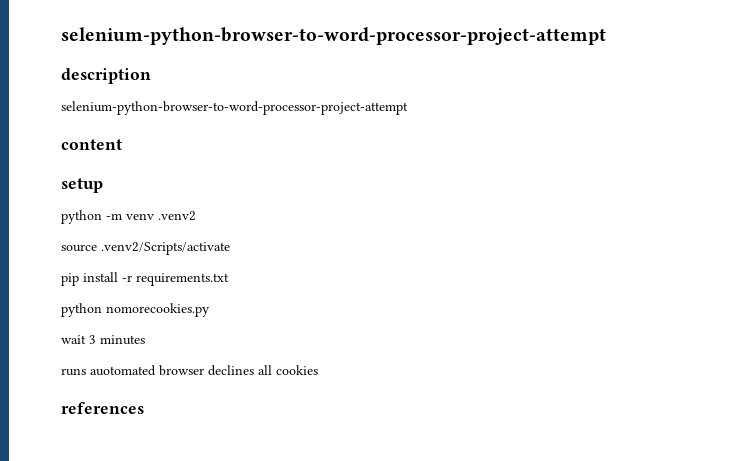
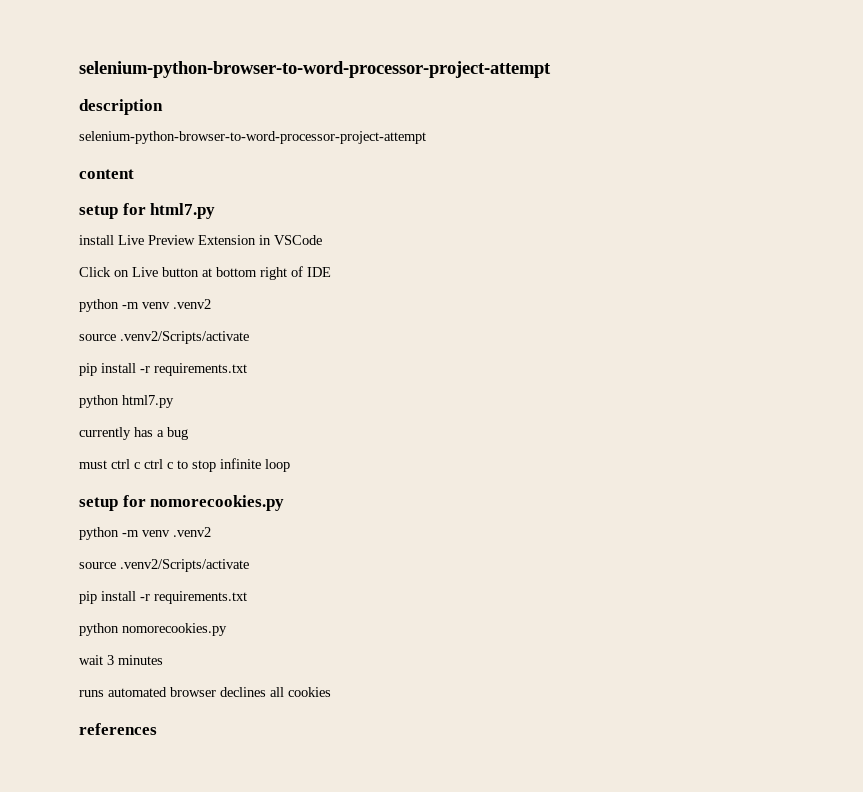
- setup
+ setup for html7.py
+ install Live Preview Extension in VSCode
+ Click on Live button at bottom right of IDE
+ python -m venv .venv2
+ source .venv2/Scripts/activate
+ pip install -r requirements.txt
+ python html7.py
+ currently has a bug
+ must ctrl c ctrl c to stop infinite loop
+ setup for nomorecookies.py
- runs auotomated browser declines all cookies
+ runs automated browser declines all cookies

